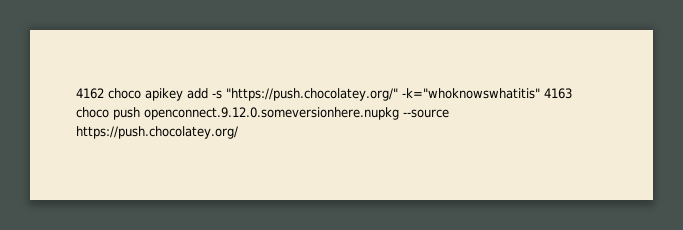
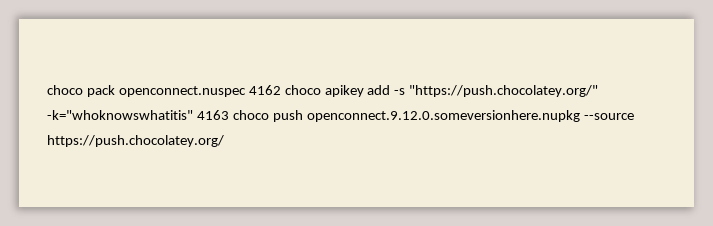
- 4162 choco apikey add -s "https://push.chocolatey.org/" -k="whoknowswhatitis" 4163 choco push openconnect.9.12.0.someversionhere.nupkg --source https://push.chocolatey.org/
+ choco pack openconnect.nuspec 4162 choco apikey add -s "https://push.chocolatey.org/" -k="whoknowswhatitis" 4163 choco push openconnect.9.12.0.someversionhere.nupkg --source https://push.chocolatey.org/

